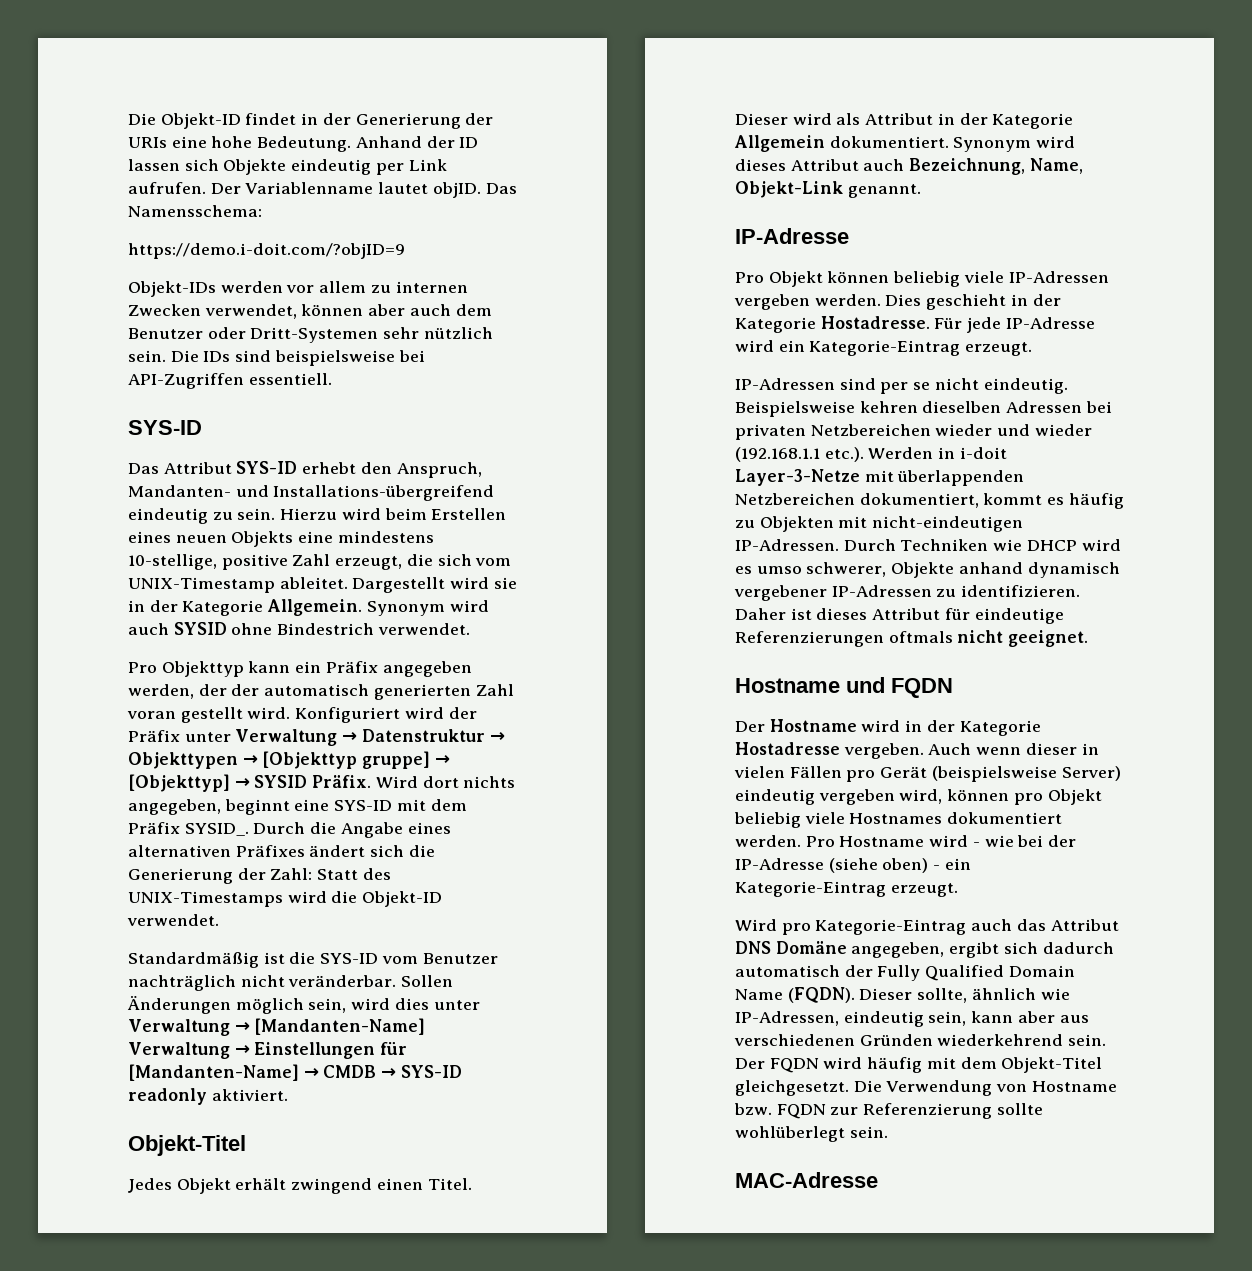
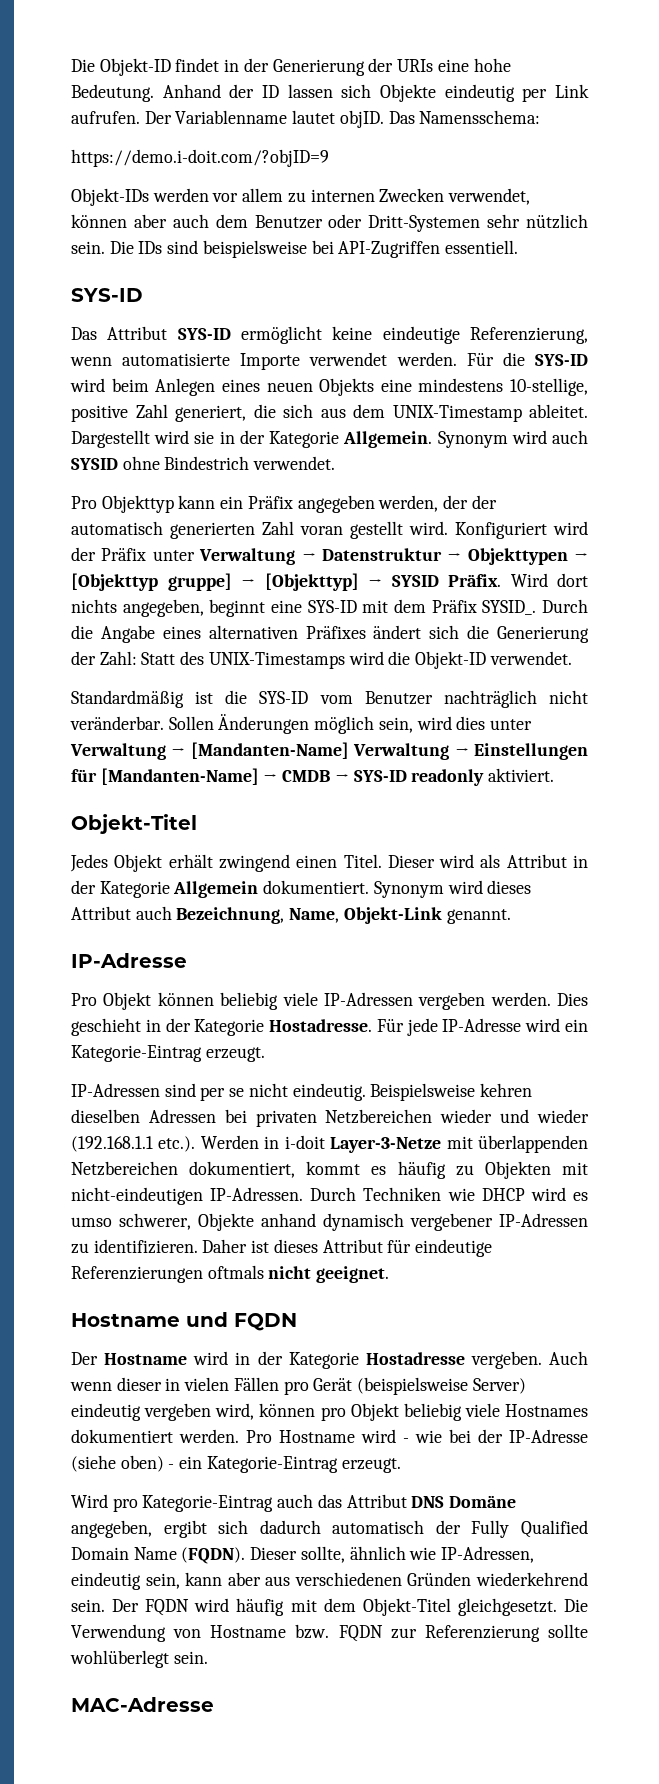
- Das Attribut SYS-ID erhebt den Anspruch, Mandanten- und Installations-übergreifend eindeutig zu sein. Hierzu wird beim Erstellen eines neuen Objekts eine mindestens 10-stellige, positive Zahl erzeugt, die sich vom UNIX-Timestamp ableitet.
+ Das Attribut SYS-ID ermöglicht keine eindeutige Referenzierung, wenn automatisierte Importe verwendet werden. Für die SYS-ID wird beim Anlegen eines neuen Objekts eine mindestens 10-stellige, positive Zahl generiert, die sich aus dem UNIX-Timestamp ableitet.

